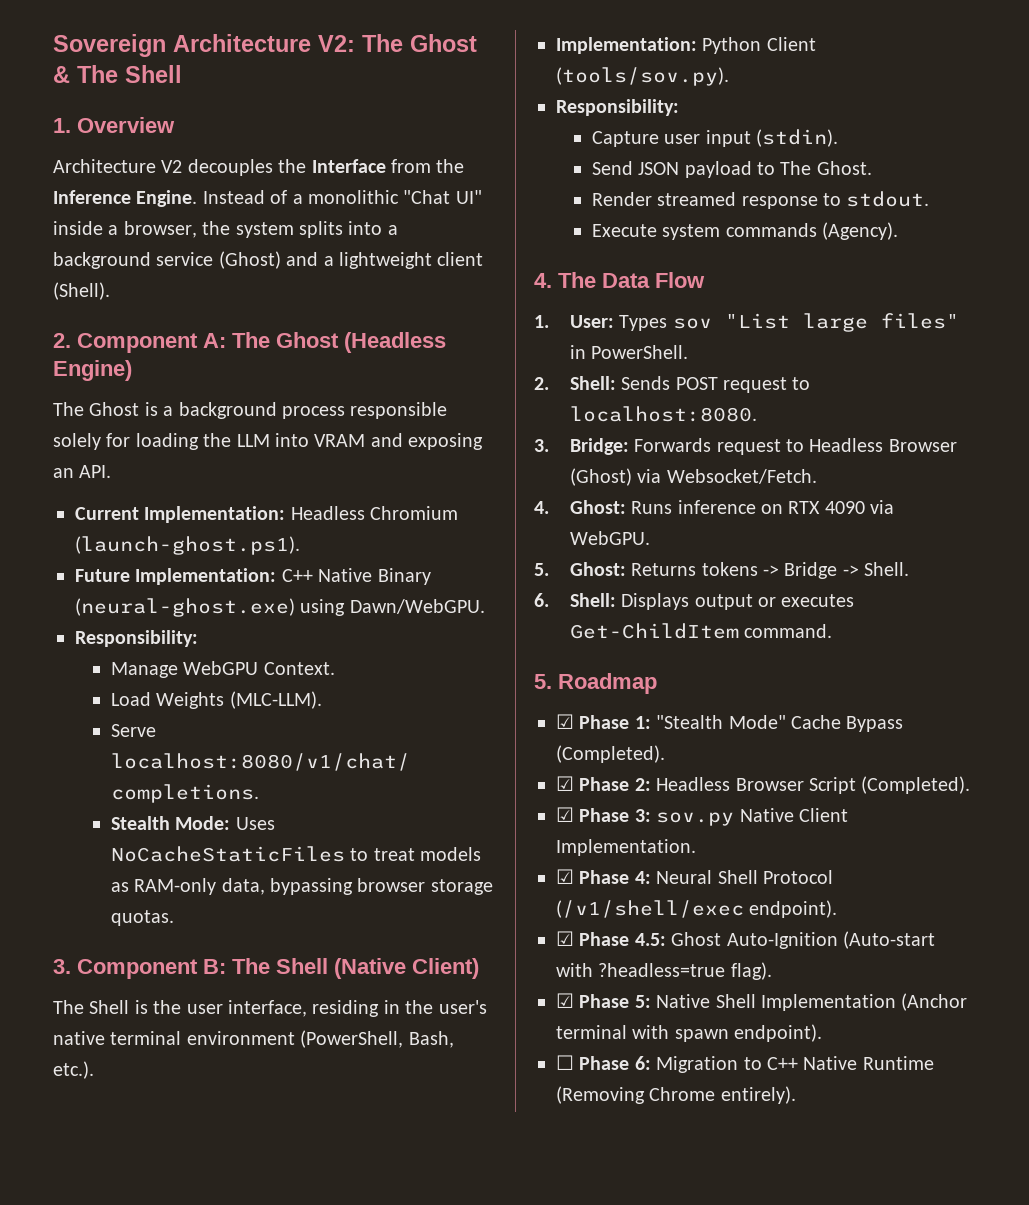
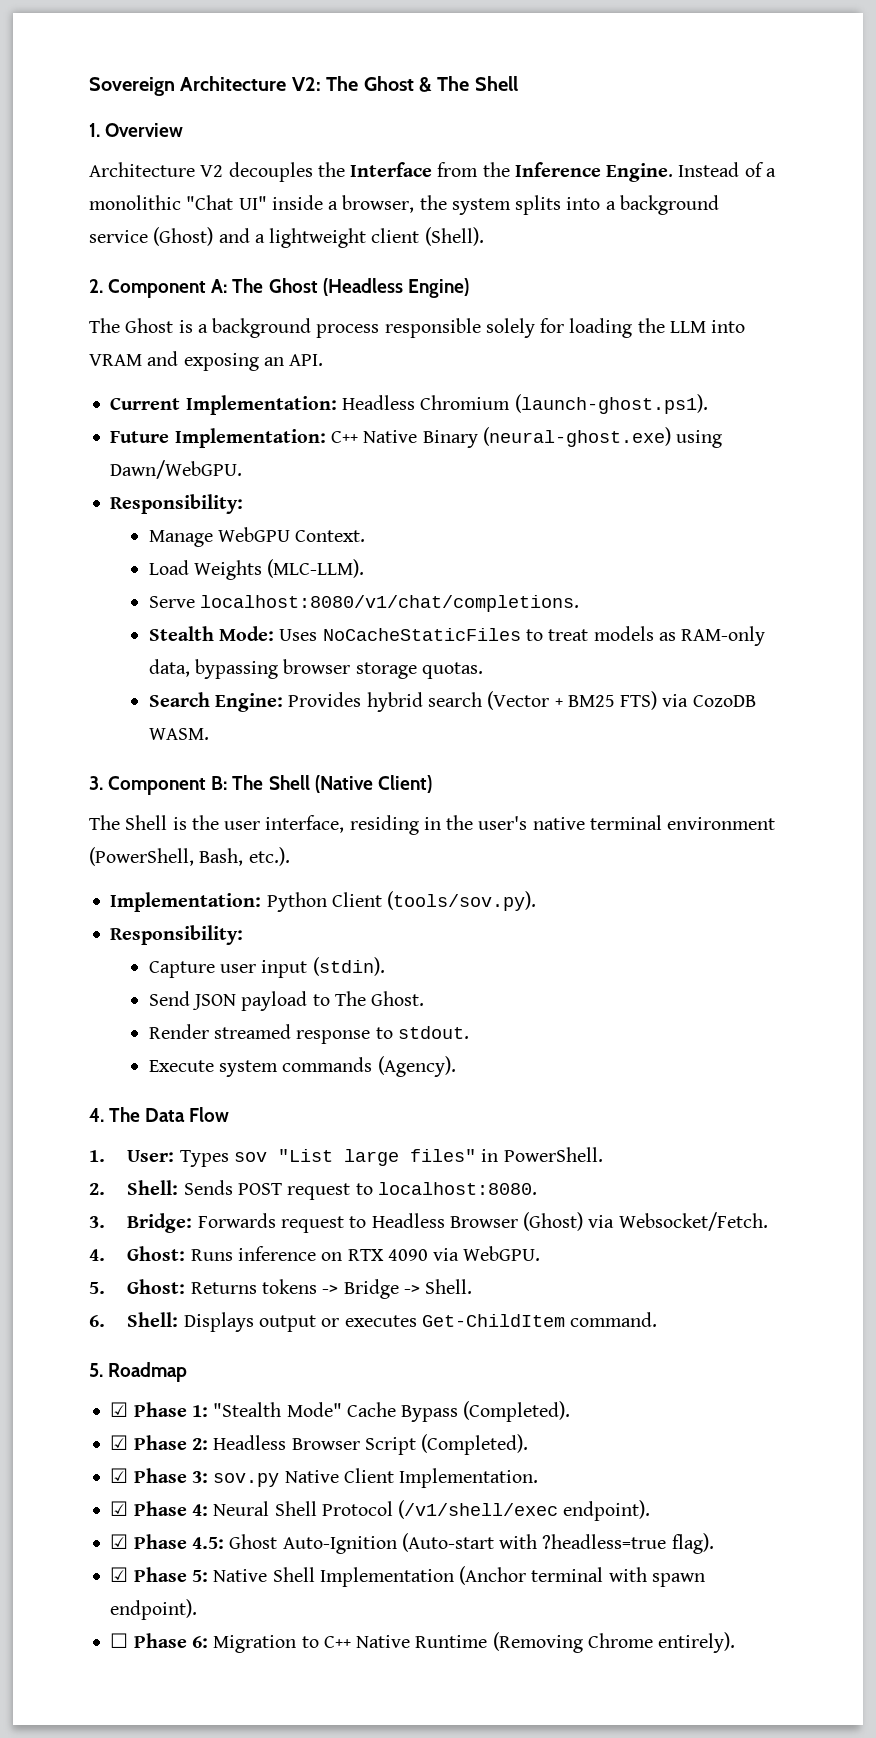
+ Search Engine: Provides hybrid search (Vector + BM25 FTS) via CozoDB WASM.

